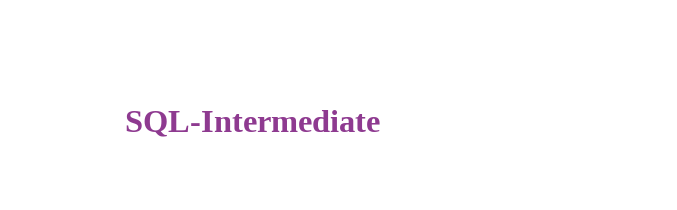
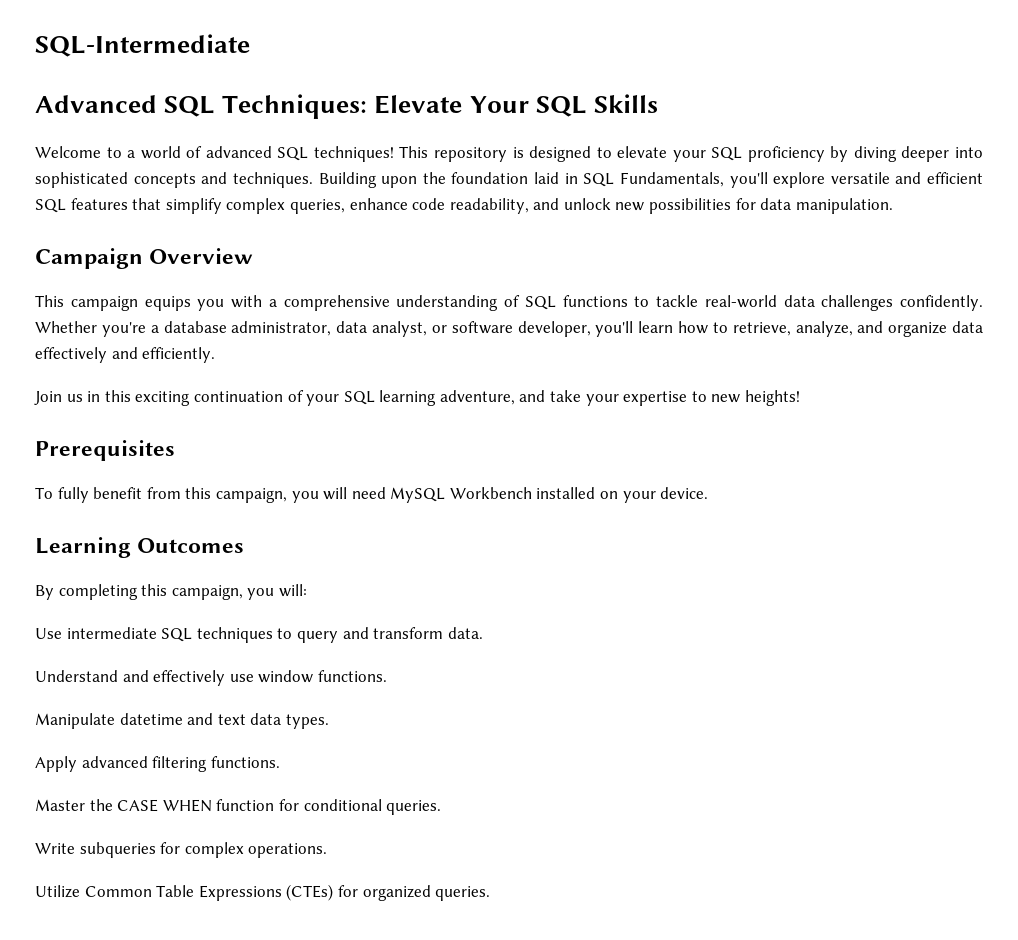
+ Advanced SQL Techniques: Elevate Your SQL Skills
+ Welcome to a world of advanced SQL techniques! This repository is designed to elevate your SQL proficiency by diving deeper into sophisticated concepts and techniques. Building upon the foundation laid in SQL Fundamentals, you'll explore versatile and efficient SQL features that simplify complex queries, enhance code readability, and unlock new possibilities for data manipulation.
+ Campaign Overview
+ This campaign equips you with a comprehensive understanding of SQL functions to tackle real-world data challenges confidently. Whether you're a database administrator, data analyst, or software developer, you'll learn how to retrieve, analyze, and organize data effectively and efficiently.
+ Join us in this exciting continuation of your SQL learning adventure, and take your expertise to new heights!
+ Prerequisites
+ To fully benefit from this campaign, you will need MySQL Workbench installed on your device.
+ Learning Outcomes
+ By completing this campaign, you will:
+ Use intermediate SQL techniques to query and transform data.
+ Understand and effectively use window functions.
+ Manipulate datetime and text data types.
+ Apply advanced filtering functions.
+ Master the CASE WHEN function for conditional queries.
+ Write subqueries for complex operations.
+ Utilize Common Table Expressions (CTEs) for organized queries.

